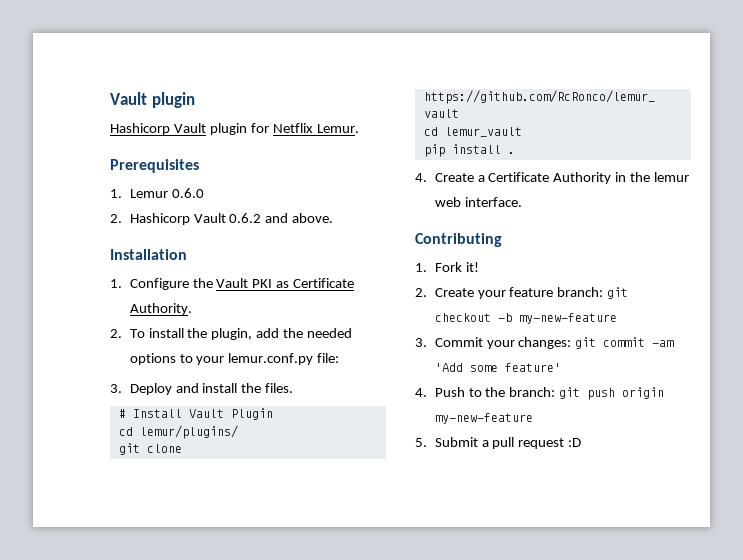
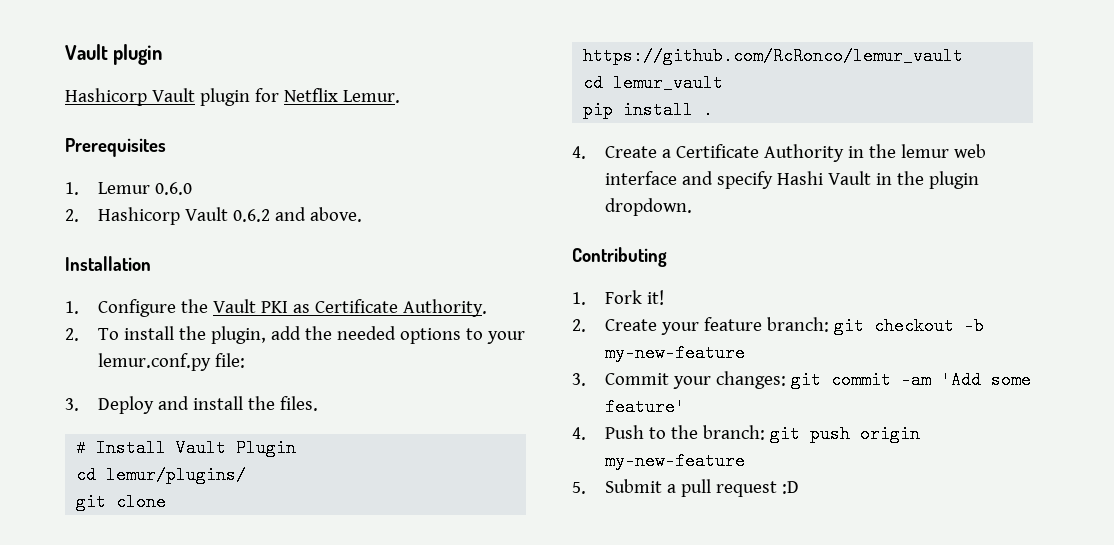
- 4. Create a Certificate Authority in the lemur web interface.
+ 4. Create a Certificate Authority in the lemur web interface and specify Hashi Vault in the plugin dropdown.

